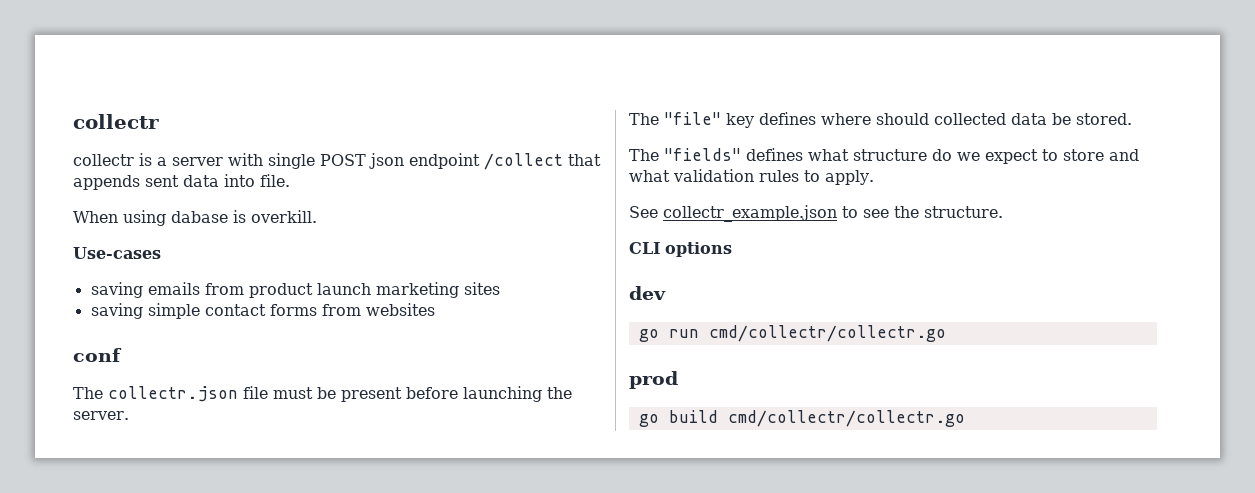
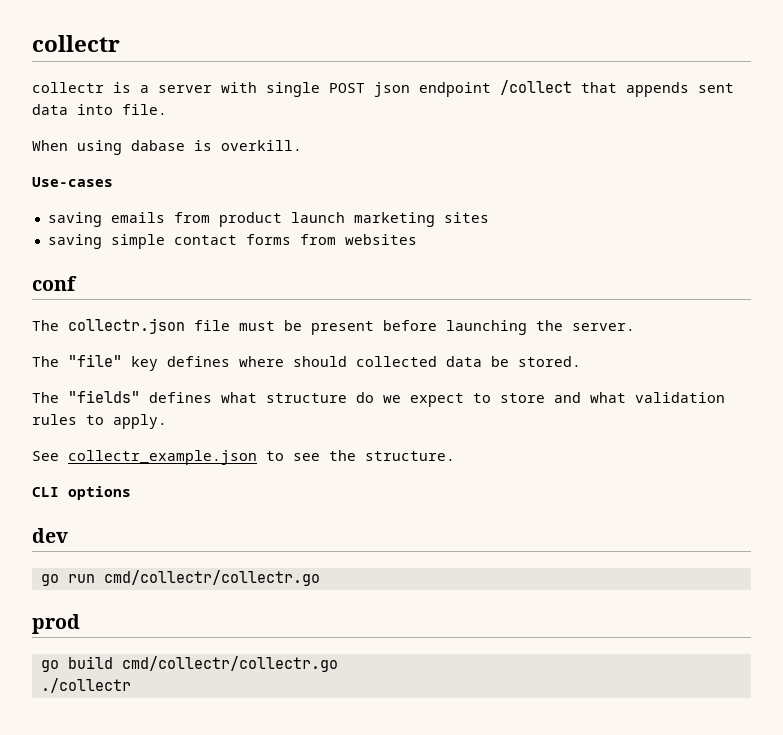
+ ./collectr

